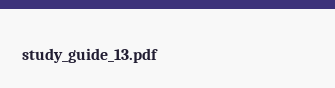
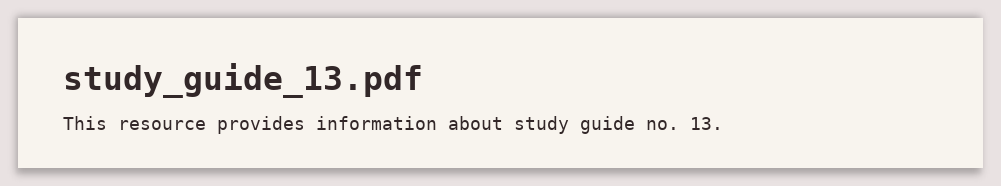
+ This resource provides information about study guide no. 13.

